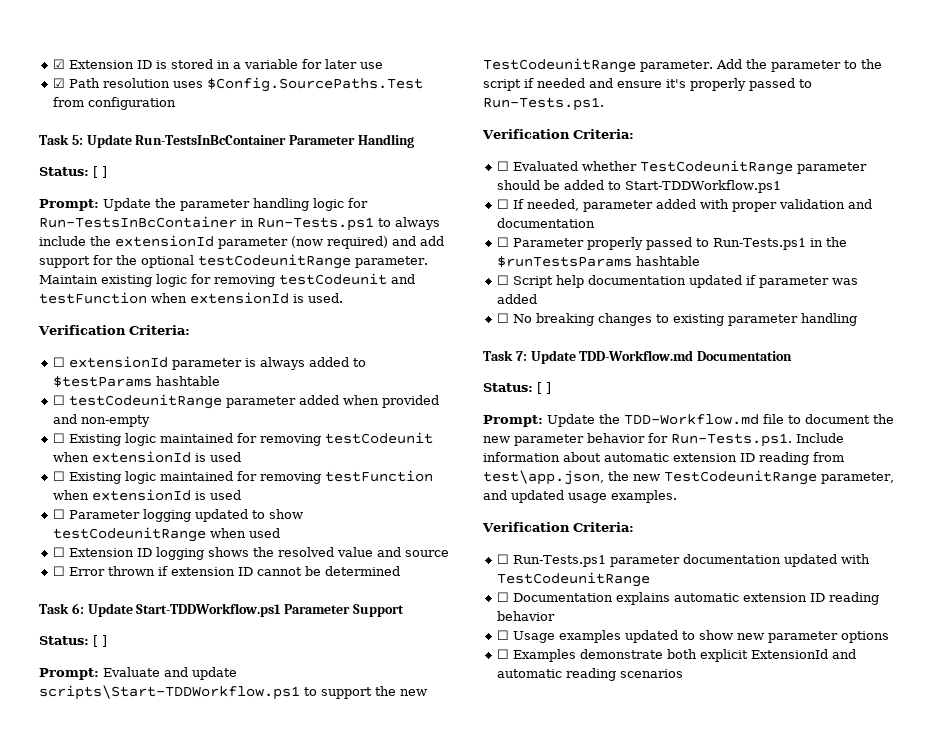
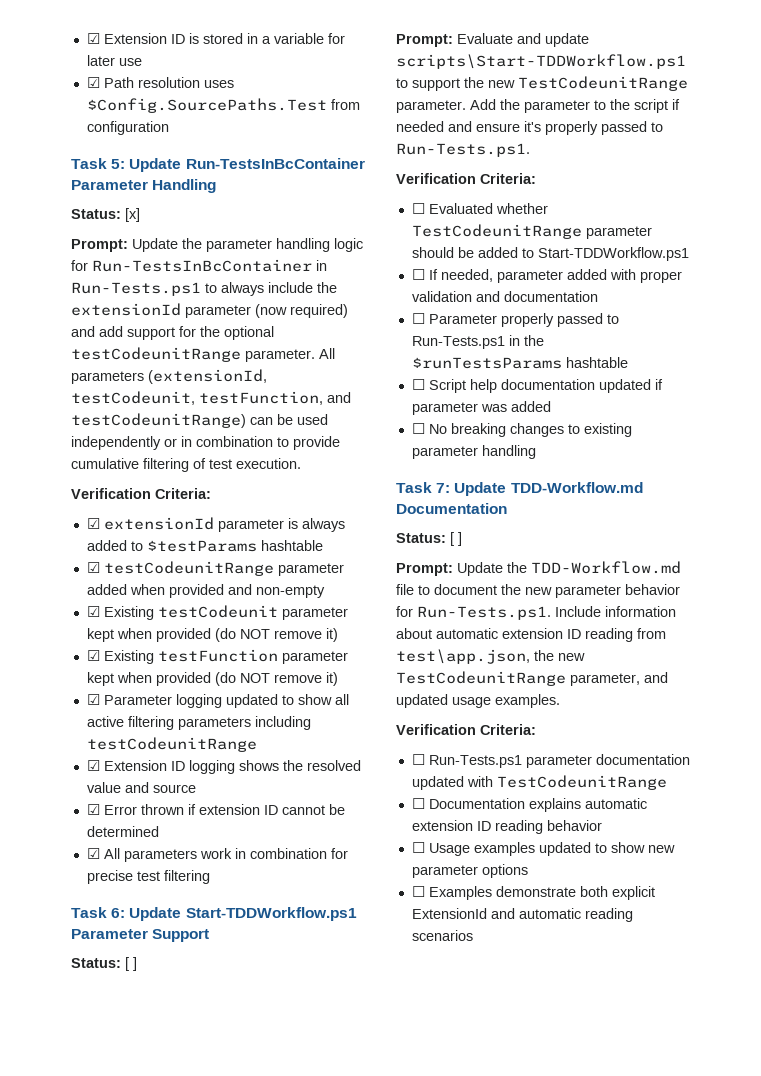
  Task 5: Update Run-TestsInBcContainer Parameter Handling
- Status: [ ]
+ Status: [x]
- Maintain existing logic for removing testCodeunit and testFunction when extensionId is used.
+ All parameters (extensionId, testCodeunit, testFunction, and testCodeunitRange) can be used independently or in combination to provide cumulative filtering of test execution.
  Verification Criteria:
- ☐ extensionId parameter is always added to $testParams hashtable
+ ☑ extensionId parameter is always added to $testParams hashtable
- ☐ testCodeunitRange parameter added when provided and non-empty
+ ☑ testCodeunitRange parameter added when provided and non-empty
- ☐ Existing logic maintained for removing testCodeunit when extensionId is used
- ☐ Existing logic maintained for removing testFunction when extensionId is used
- ☐ Parameter logging updated to show testCodeunitRange when used
- ☐ Extension ID logging shows the resolved value and source
+ ☑ Existing testCodeunit parameter kept when provided (do NOT remove it)
+ ☑ Existing testFunction parameter kept when provided (do NOT remove it)
+ ☑ Parameter logging updated to show all active filtering parameters including testCodeunitRange
+ ☑ Extension ID logging shows the resolved value and source
- ☐ Error thrown if extension ID cannot be determined
+ ☑ Error thrown if extension ID cannot be determined
+ ☑ All parameters work in combination for precise test filtering

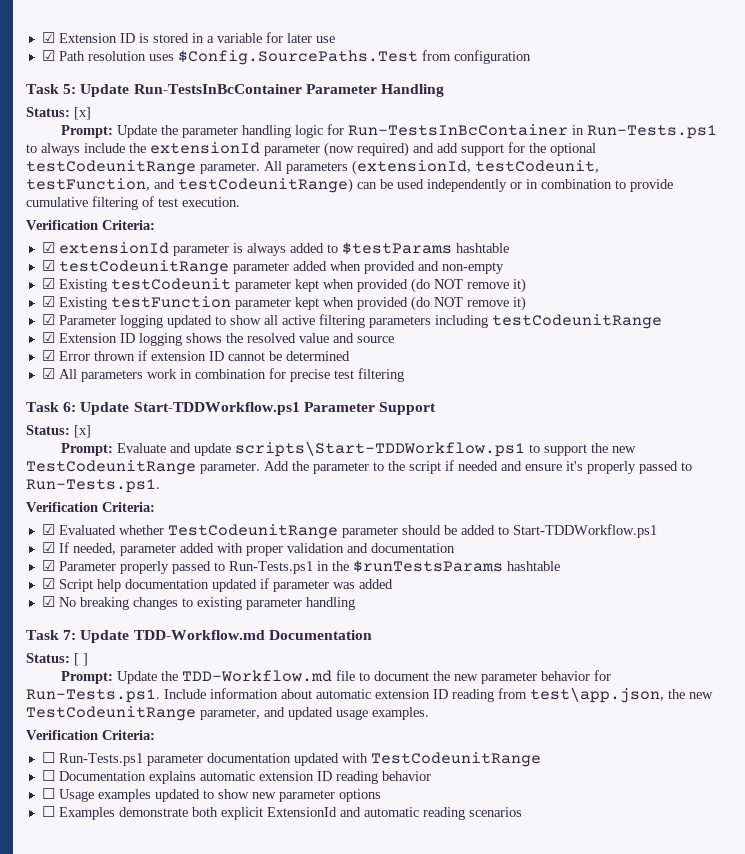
  Task 6: Update Start-TDDWorkflow.ps1 Parameter Support
- Status: [ ]
+ Status: [x]
- ☐ Evaluated whether TestCodeunitRange parameter should be added to Start-TDDWorkflow.ps1
+ ☑ Evaluated whether TestCodeunitRange parameter should be added to Start-TDDWorkflow.ps1
- ☐ If needed, parameter added with proper validation and documentation
+ ☑ If needed, parameter added with proper validation and documentation
- ☐ Parameter properly passed to Run-Tests.ps1 in the $runTestsParams hashtable
+ ☑ Parameter properly passed to Run-Tests.ps1 in the $runTestsParams hashtable
- ☐ Script help documentation updated if parameter was added
+ ☑ Script help documentation updated if parameter was added
- ☐ No breaking changes to existing parameter handling
+ ☑ No breaking changes to existing parameter handling

